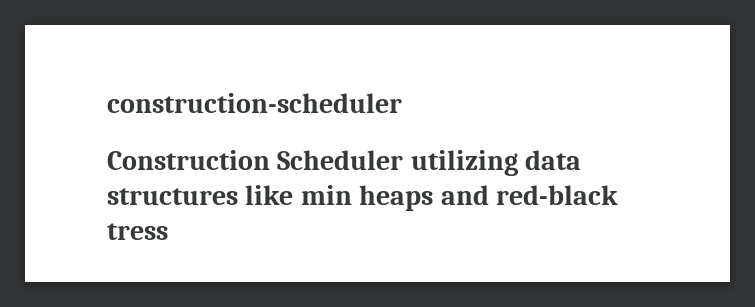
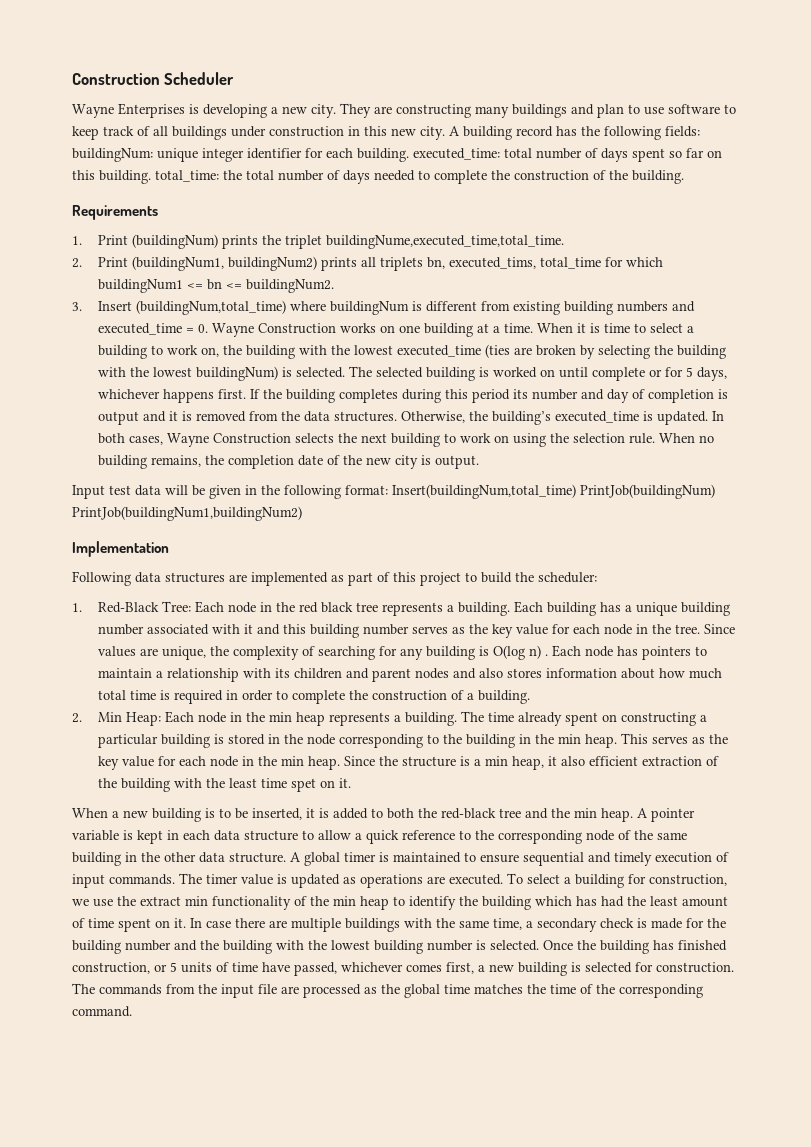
- construction-scheduler
- Construction Scheduler utilizing data structures like min heaps and red-black tress
+ Construction Scheduler
+ Wayne Enterprises is developing a new city. They are constructing many buildings and plan to use software to keep track of all buildings under construction in this new city. A building record has the following fields: buildingNum: unique integer identifier for each building. executed_time: total number of days spent so far on this building. total_time: the total number of days needed to complete the construction of the building.
+ Requirements
+ 1. Print (buildingNum) prints the triplet buildingNume,executed_time,total_time.
+ 2. Print (buildingNum1, buildingNum2) prints all triplets bn, executed_tims, total_time for which buildingNum1 <= bn <= buildingNum2.
+ 3. Insert (buildingNum,total_time) where buildingNum is different from existing building numbers and executed_time = 0. Wayne Construction works on one building at a time. When it is time to select a building to work on, the building with the lowest executed_time (ties are broken by selecting the building with the lowest buildingNum) is selected. The selected building is worked on until complete or for 5 days, whichever happens first. If the building completes during this period its number and day of completion is output and it is removed from the data structures. Otherwise, the building’s executed_time is updated. In both cases, Wayne Construction selects the next building to work on using the selection rule. When no building remains, the completion date of the new city is output.
+ Input test data will be given in the following format: Insert(buildingNum,total_time) PrintJob(buildingNum) PrintJob(buildingNum1,buildingNum2)
+ Implementation
+ Following data structures are implemented as part of this project to build the scheduler:
+ 1. Red-Black Tree: Each node in the red black tree represents a building. Each building has a unique building number associated with it and this building number serves as the key value for each node in the tree. Since values are unique, the complexity of searching for any building is O(log n) . Each node has pointers to maintain a relationship with its children and parent nodes and also stores information about how much total time is required in order to complete the construction of a building.
+ 2. Min Heap: Each node in the min heap represents a building. The time already spent on constructing a particular building is stored in the node corresponding to the building in the min heap. This serves as the key value for each node in the min heap. Since the structure is a min heap, it also efficient extraction of the building with the least time spet on it.
+ When a new building is to be inserted, it is added to both the red-black tree and the min heap. A pointer variable is kept in each data structure to allow a quick reference to the corresponding node of the same building in the other data structure. A global timer is maintained to ensure sequential and timely execution of input commands. The timer value is updated as operations are executed. To select a building for construction, we use the extract min functionality of the min heap to identify the building which has had the least amount of time spent on it. In case there are multiple buildings with the same time, a secondary check is made for the building number and the building with the lowest building number is selected. Once the building has finished construction, or 5 units of time have passed, whichever comes first, a new building is selected for construction. The commands from the input file are processed as the global time matches the time of the corresponding command.

